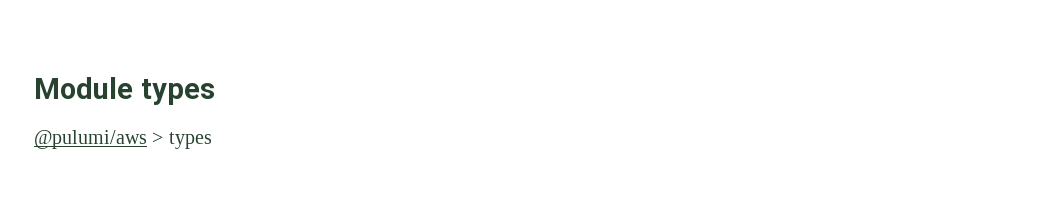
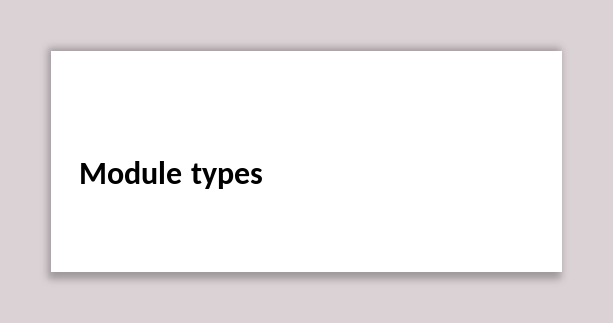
- @pulumi/aws > types

